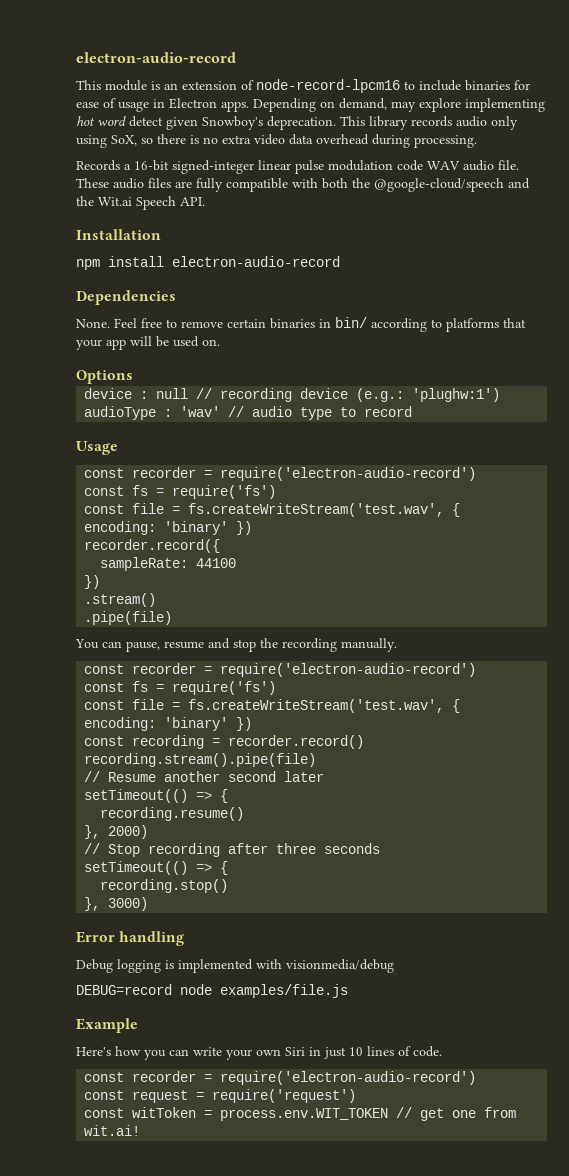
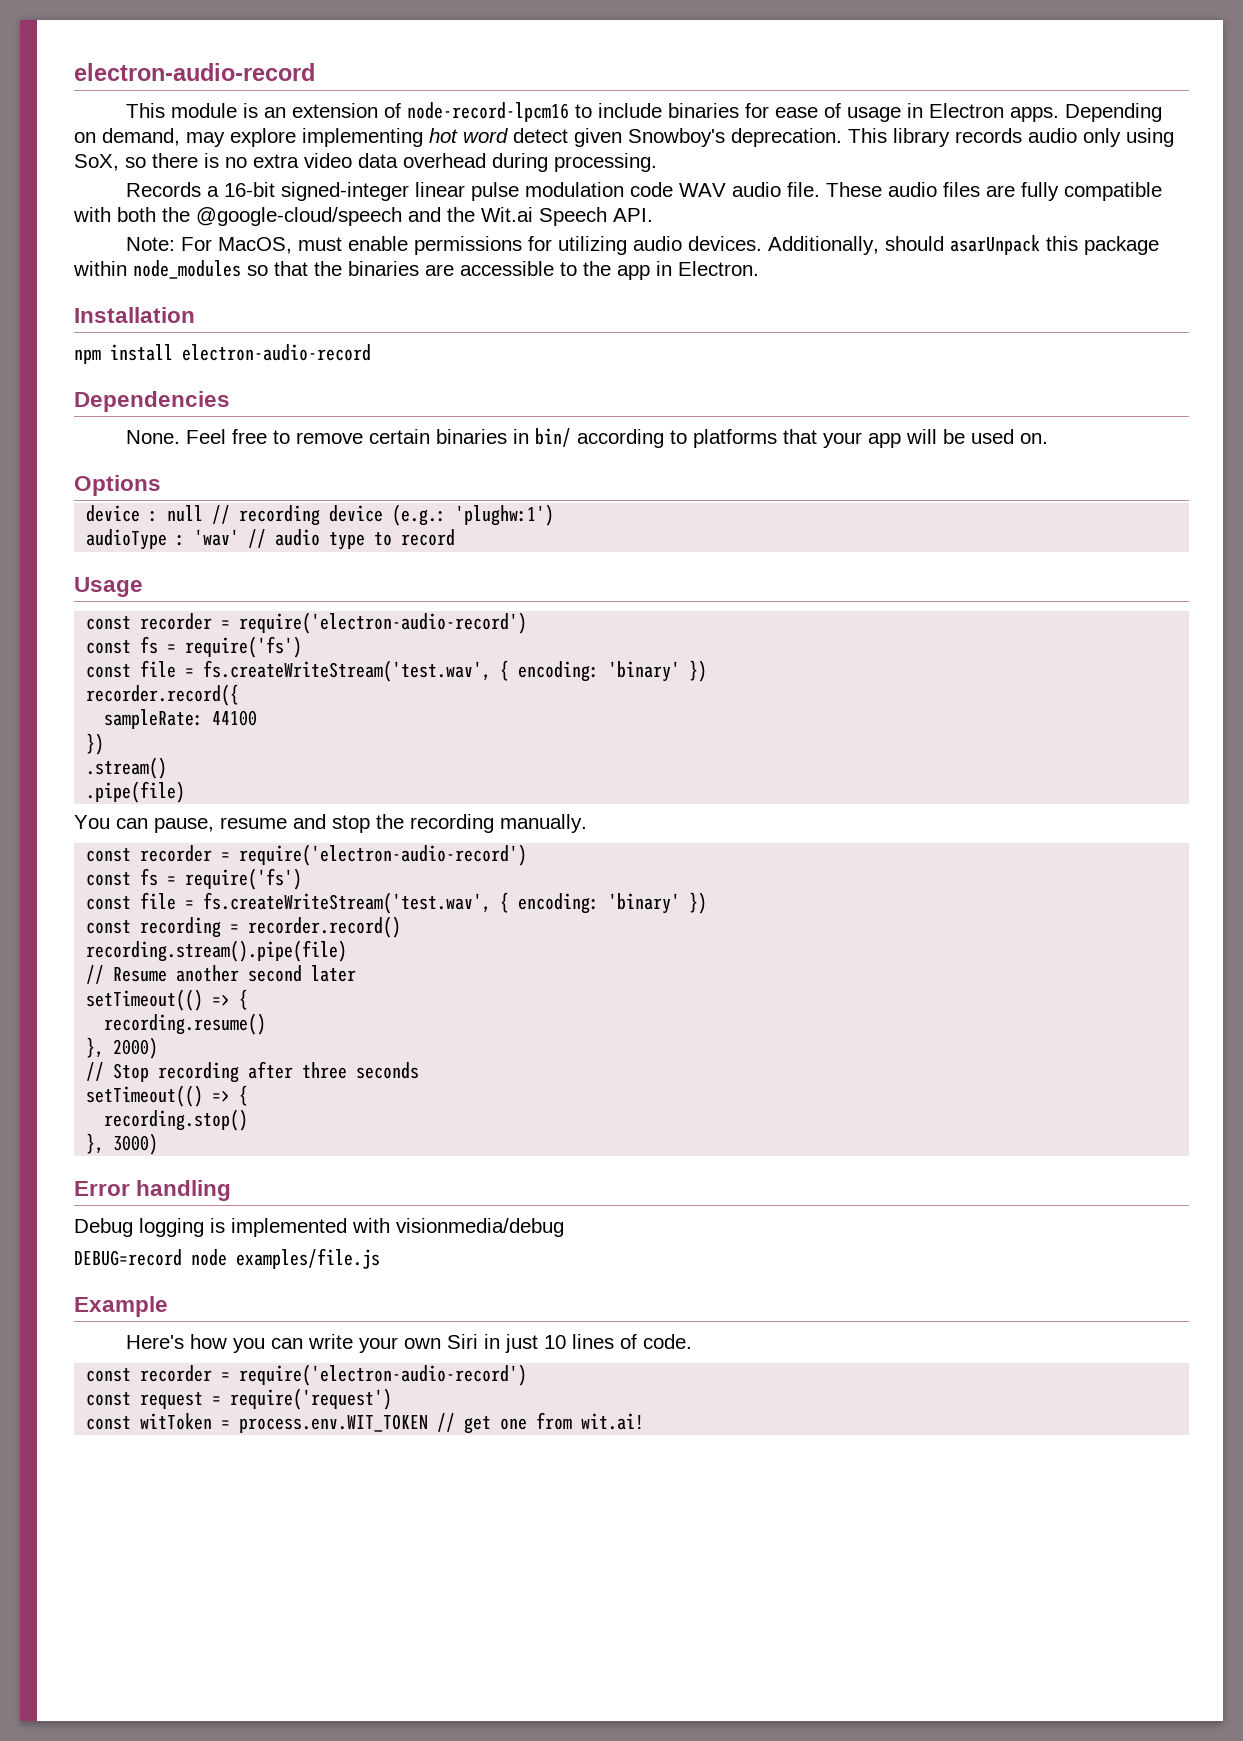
+ Note: For MacOS, must enable permissions for utilizing audio devices. Additionally, should asarUnpack this package within node_modules so that the binaries are accessible to the app in Electron.

